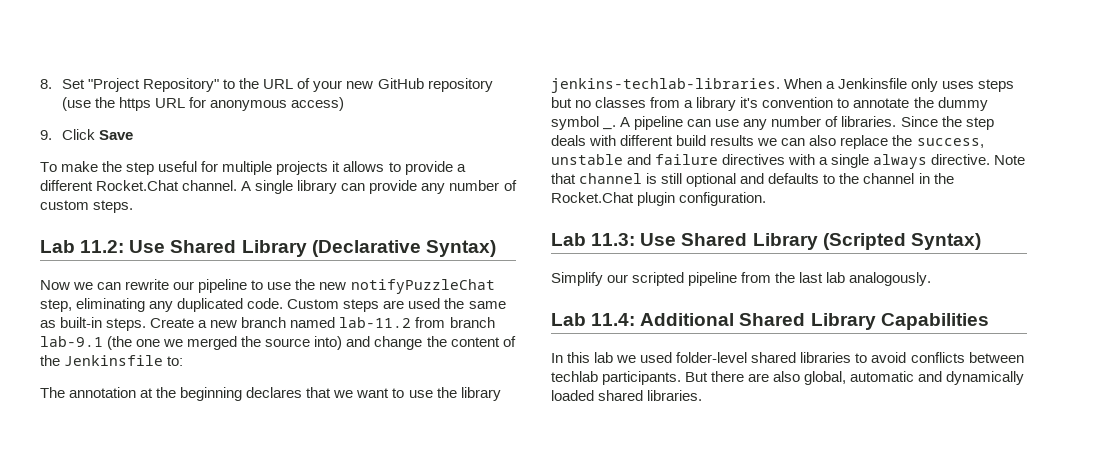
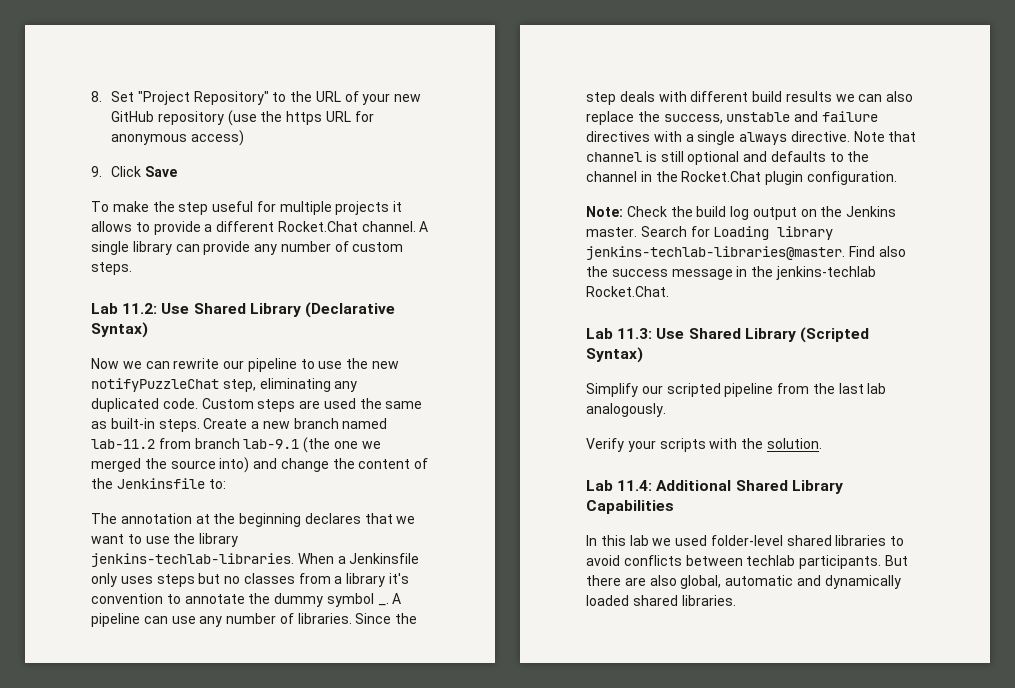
+ Note: Check the build log output on the Jenkins master. Search for Loading library jenkins-techlab-libraries@master. Find also the success message in the jenkins-techlab Rocket.Chat.
+ Verify your scripts with the solution.

